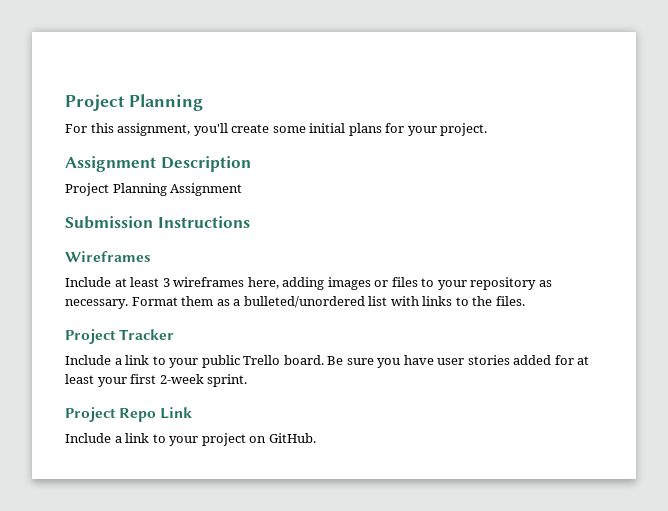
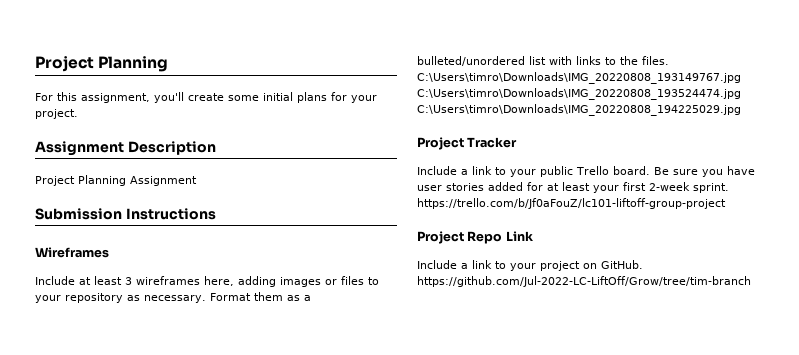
+ C:\Users\timro\Downloads\IMG_20220808_193149767.jpg C:\Users\timro\Downloads\IMG_20220808_193524474.jpg C:\Users\timro\Downloads\IMG_20220808_194225029.jpg
- Be sure you have user stories added for at least your first 2-week sprint.
+ Be sure you have user stories added for at least your first 2-week sprint. https://trello.com/b/Jf0aFouZ/lc101-liftoff-group-project
- Include a link to your project on GitHub.
+ Include a link to your project on GitHub. https://github.com/Jul-2022-LC-LiftOff/Grow/tree/tim-branch

